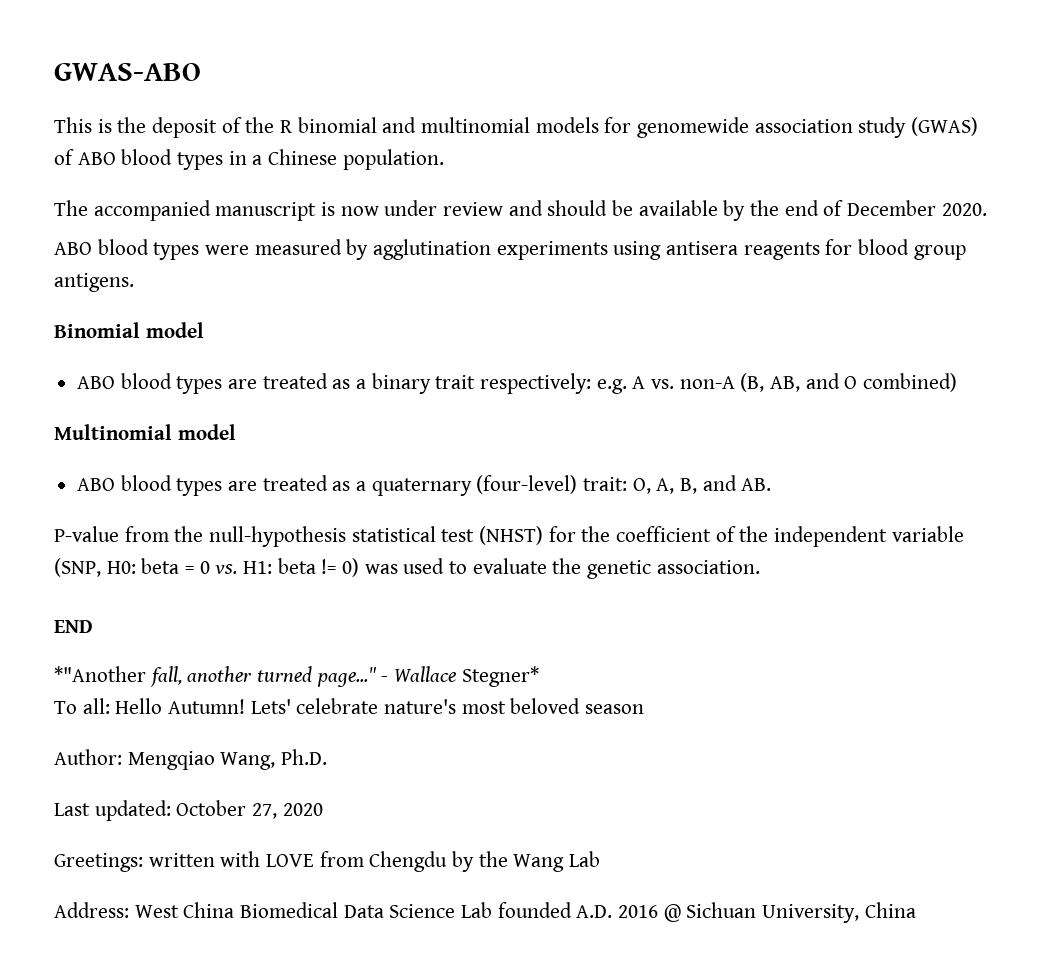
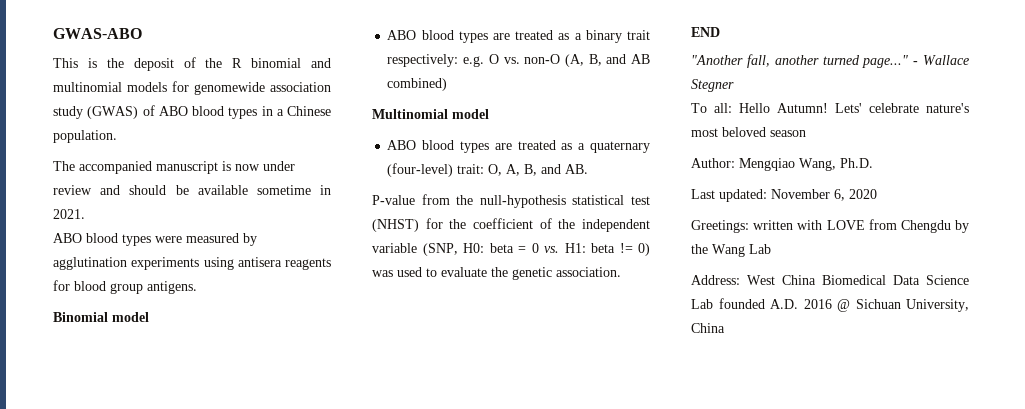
- The accompanied manuscript is now under review and should be available by the end of December 2020.
+ The accompanied manuscript is now under review and should be available sometime in 2021.
- ABO blood types are treated as a binary trait respectively: e.g. A vs. non-A (B, AB, and O combined)
+ ABO blood types are treated as a binary trait respectively: e.g. O vs. non-O (A, B, and AB combined)
- *"Another fall, another turned page..."
+ "Another fall, another turned page..."
- - Wallace Stegner*
+ - Wallace Stegner
- Last updated: October 27, 2020
+ Last updated: November 6, 2020

